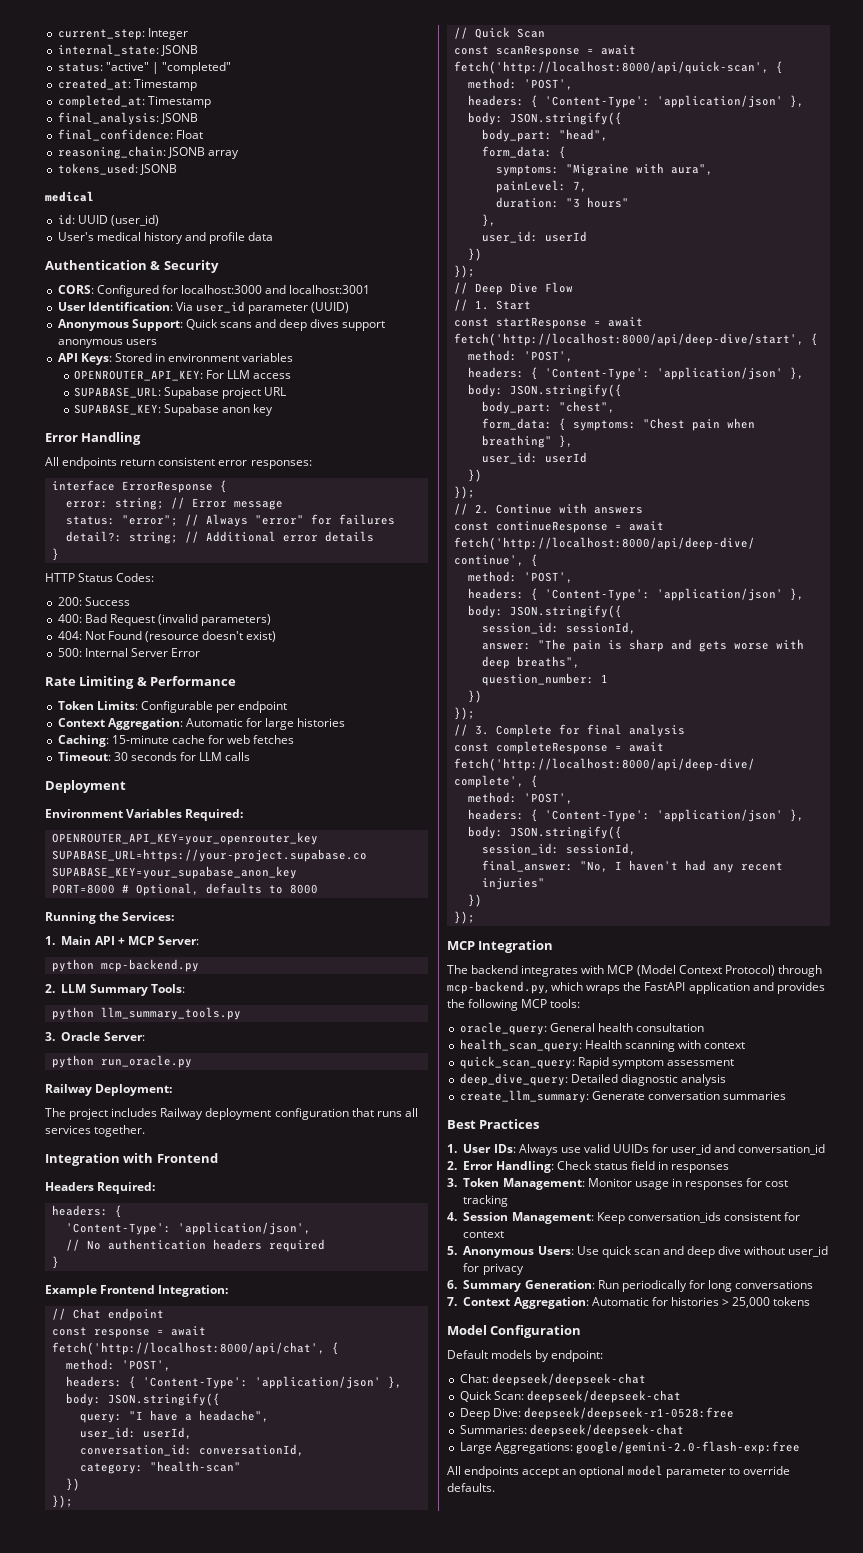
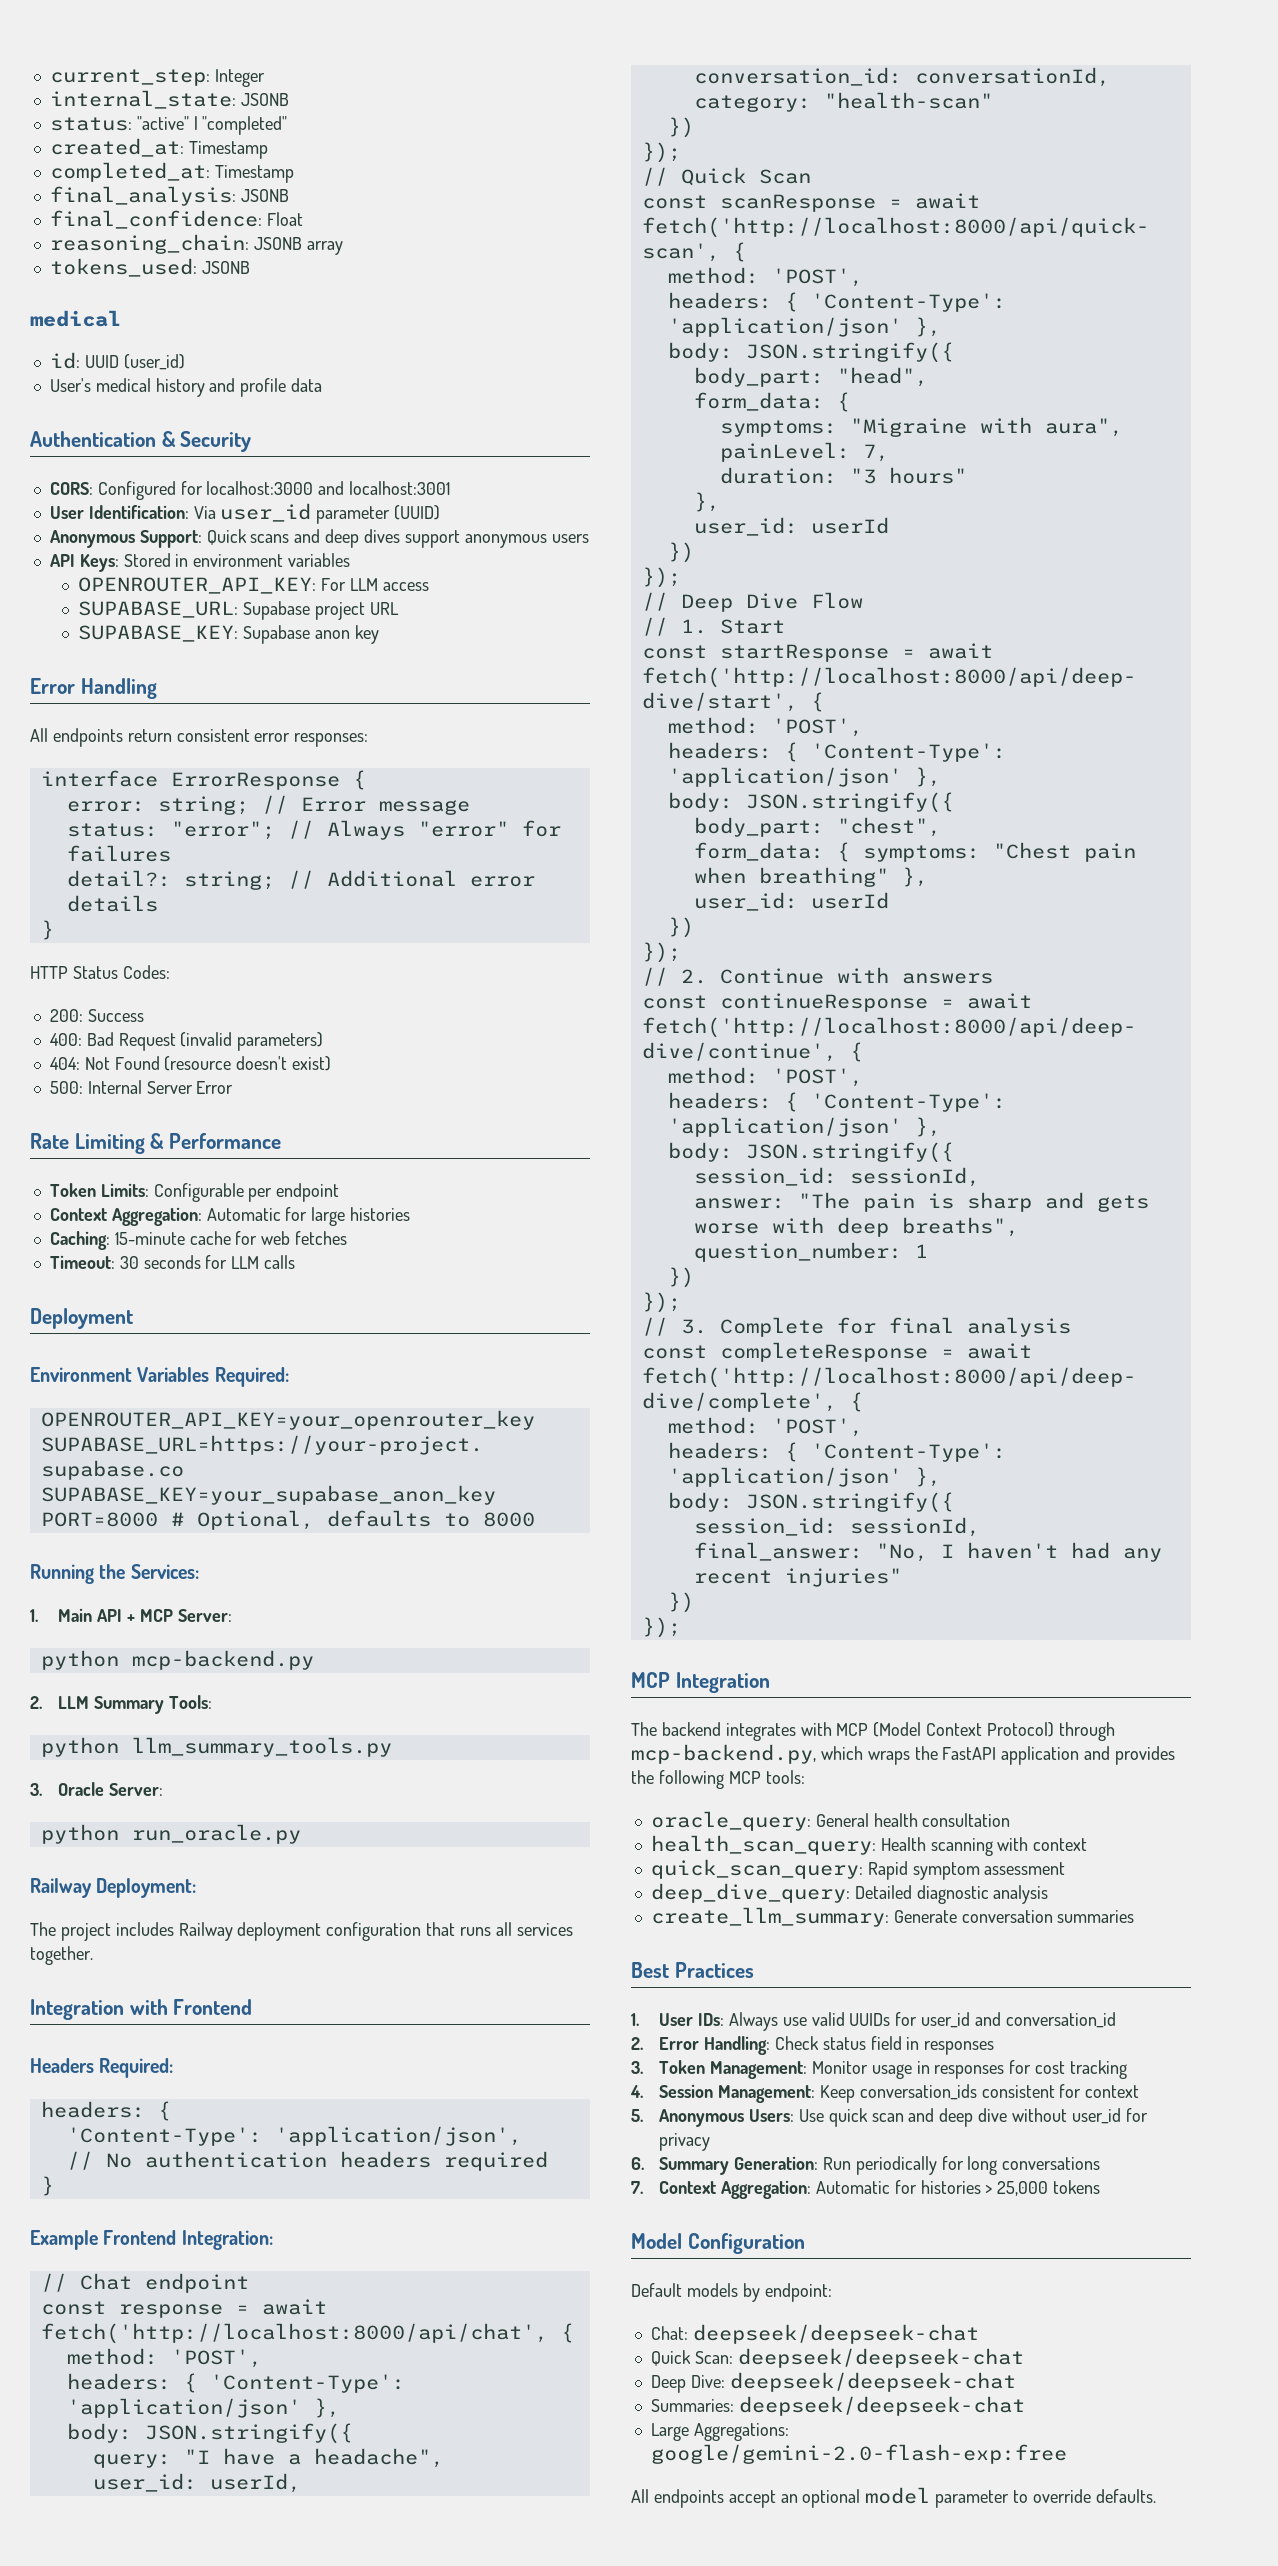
- Deep Dive: deepseek/deepseek-r1-0528:free
+ Deep Dive: deepseek/deepseek-chat

